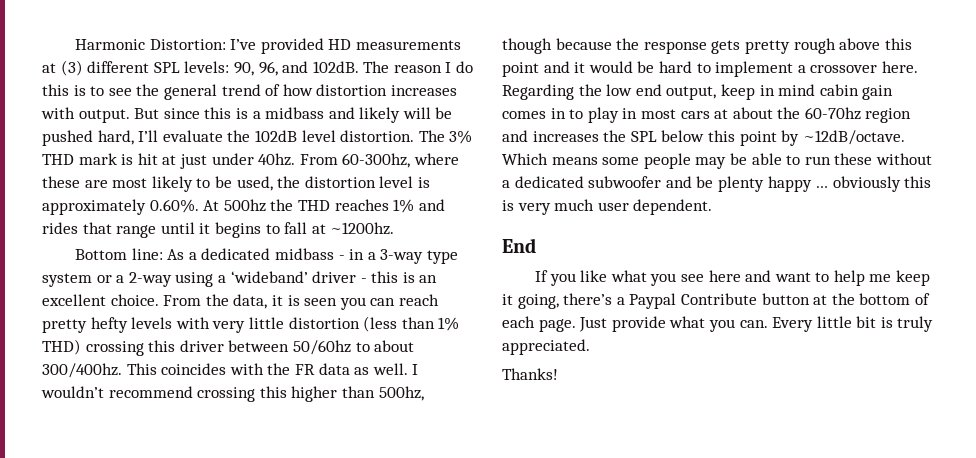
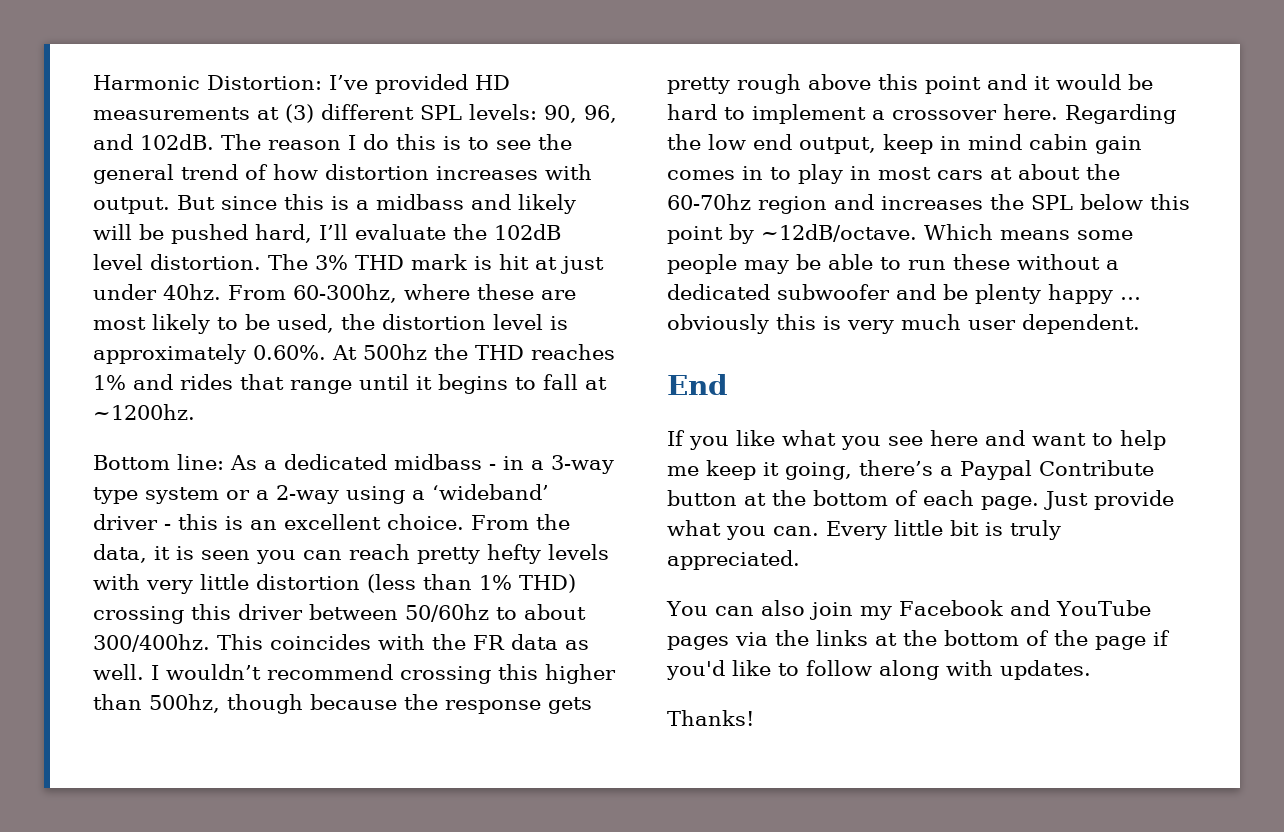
+ You can also join my Facebook and YouTube pages via the links at the bottom of the page if you'd like to follow along with updates.

